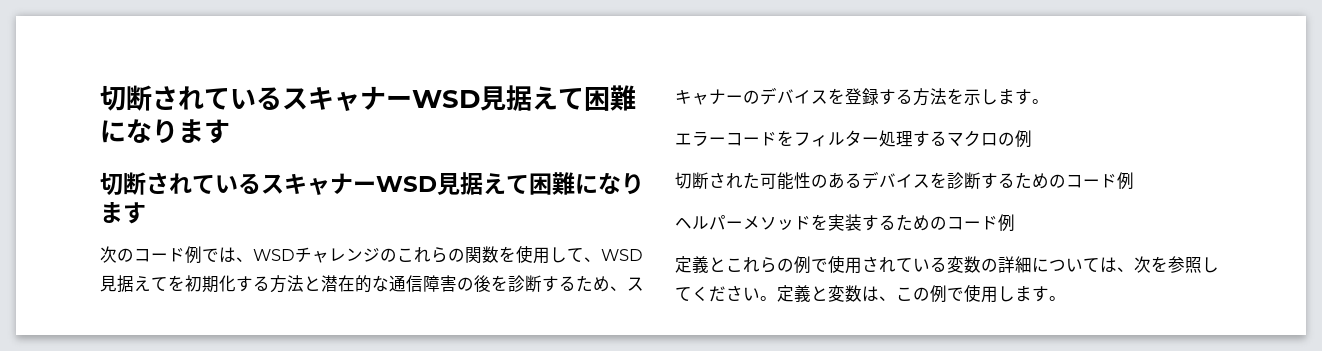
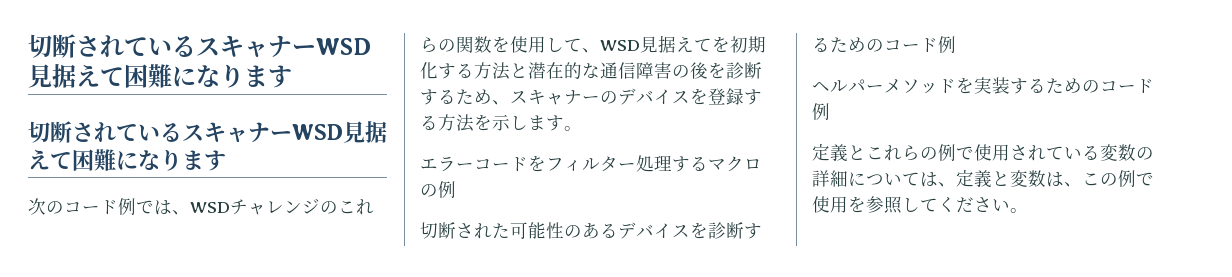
- 定義とこれらの例で使用されている変数の詳細については、次を参照してください。定義と変数は、この例で使用します。
+ 定義とこれらの例で使用されている変数の詳細については、定義と変数は、この例で使用を参照してください。

